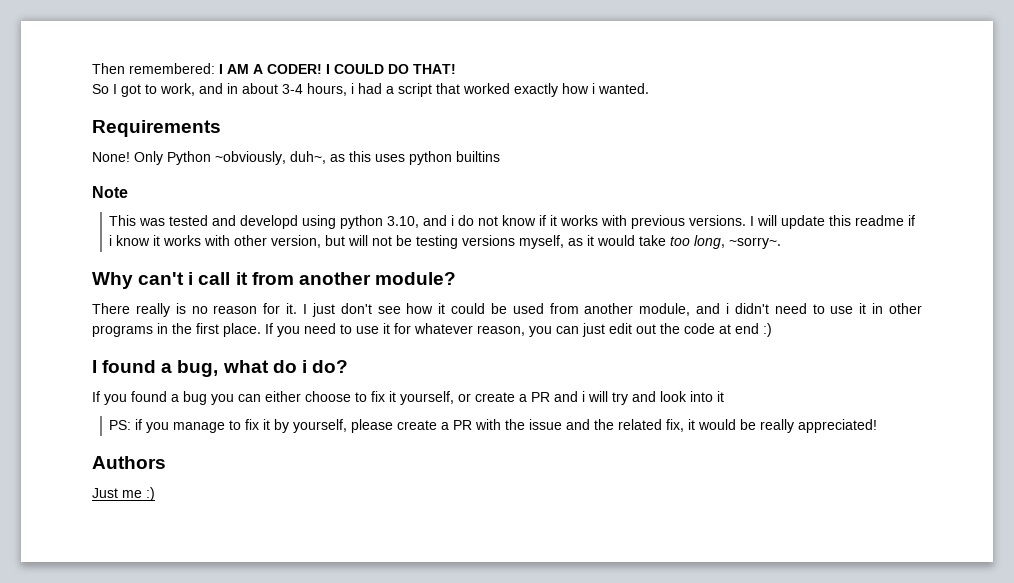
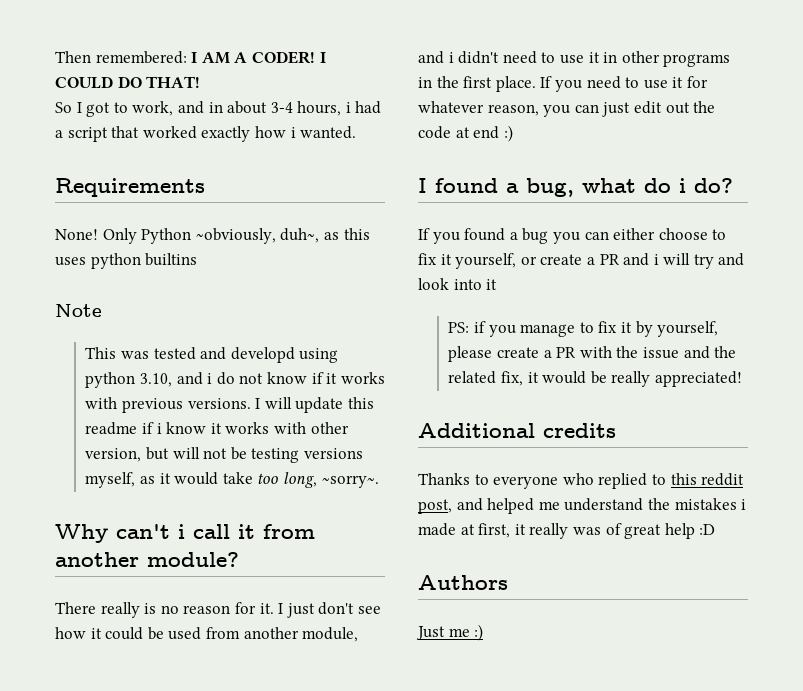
+ Additional credits
+ Thanks to everyone who replied to this reddit post, and helped me understand the mistakes i made at first, it really was of great help :D

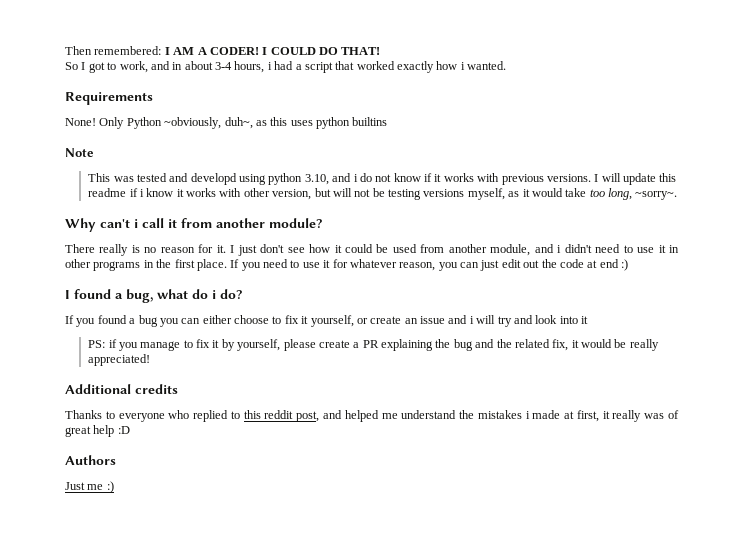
- If you found a bug you can either choose to fix it yourself, or create a PR and i will try and look into it
+ If you found a bug you can either choose to fix it yourself, or create an issue and i will try and look into it
- PS: if you manage to fix it by yourself, please create a PR with the issue and the related fix, it would be really appreciated!
+ PS: if you manage to fix it by yourself, please create a PR explaining the bug and the related fix, it would be really appreciated!

